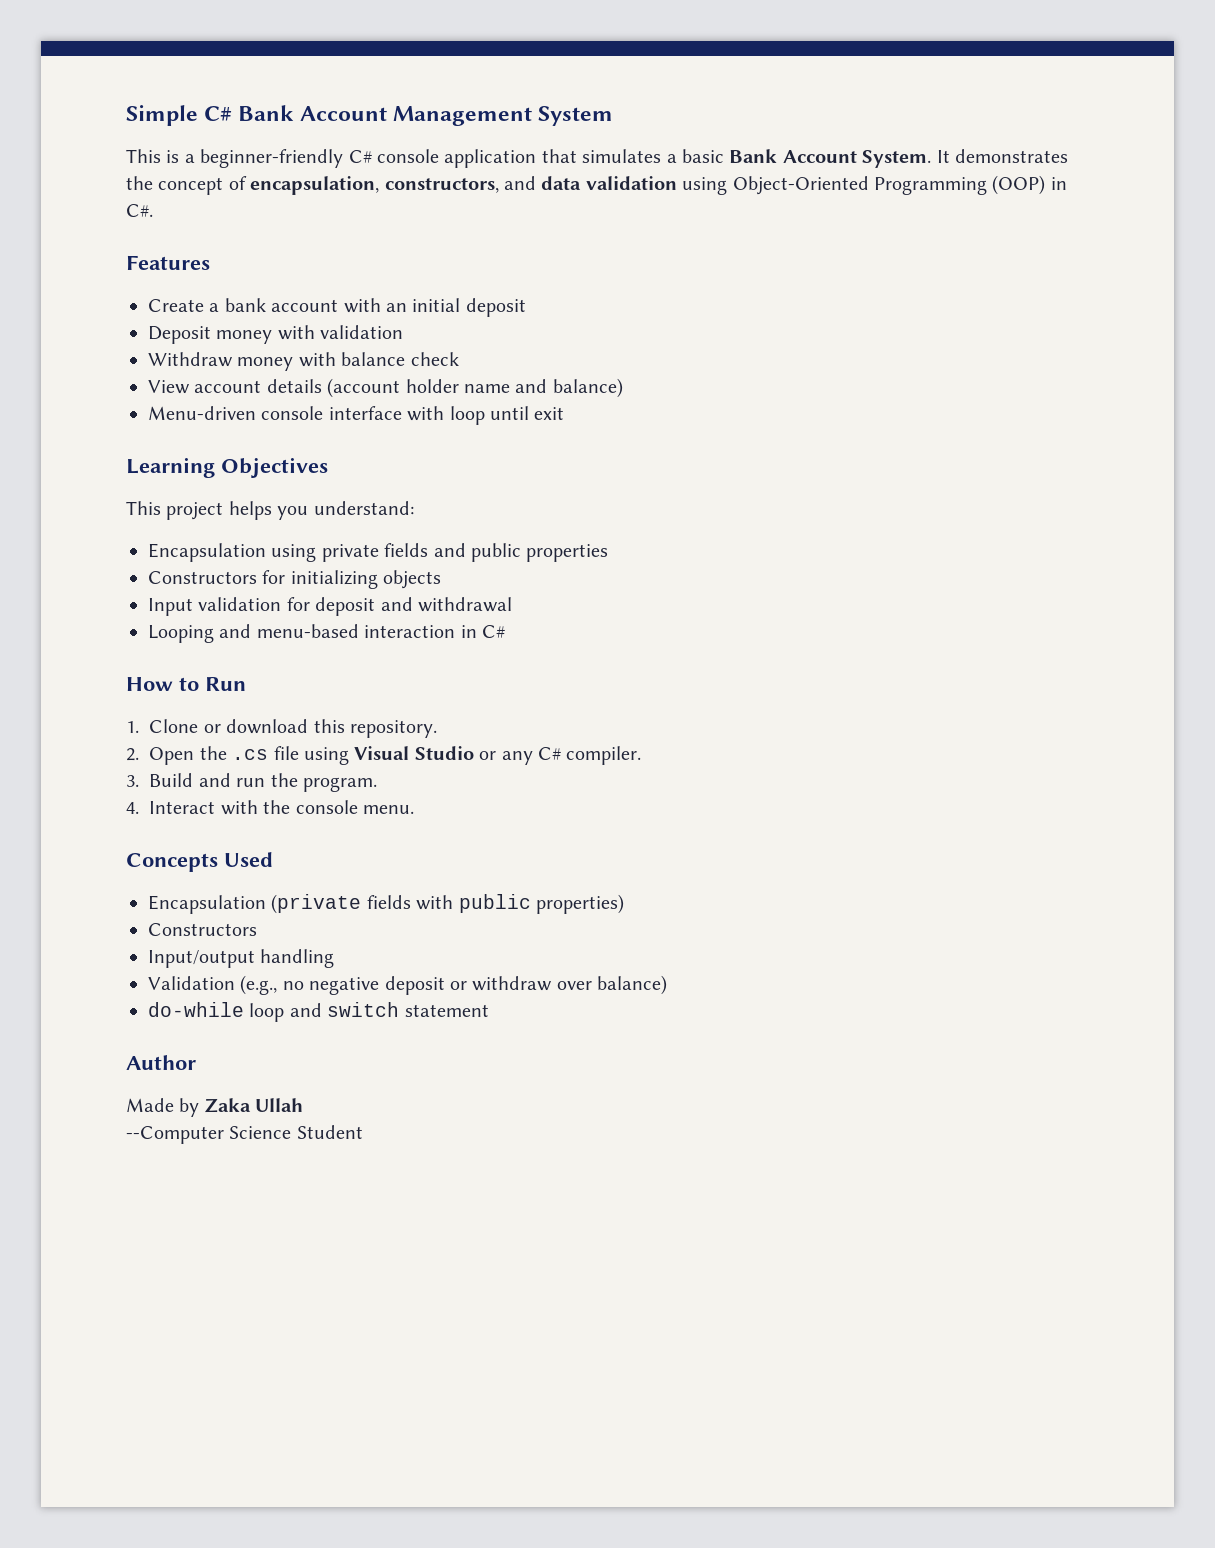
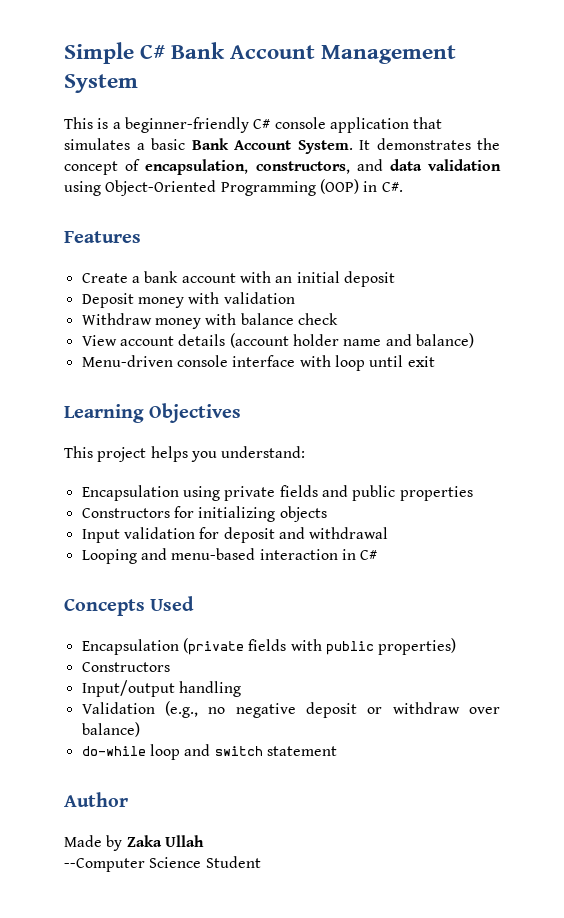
- How to Run
- 1. Clone or download this repository.
- 2. Open the .cs file using Visual Studio or any C# compiler.
- 3. Build and run the program.
- 4. Interact with the console menu.

